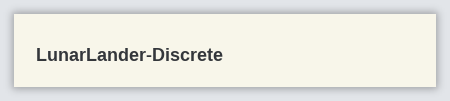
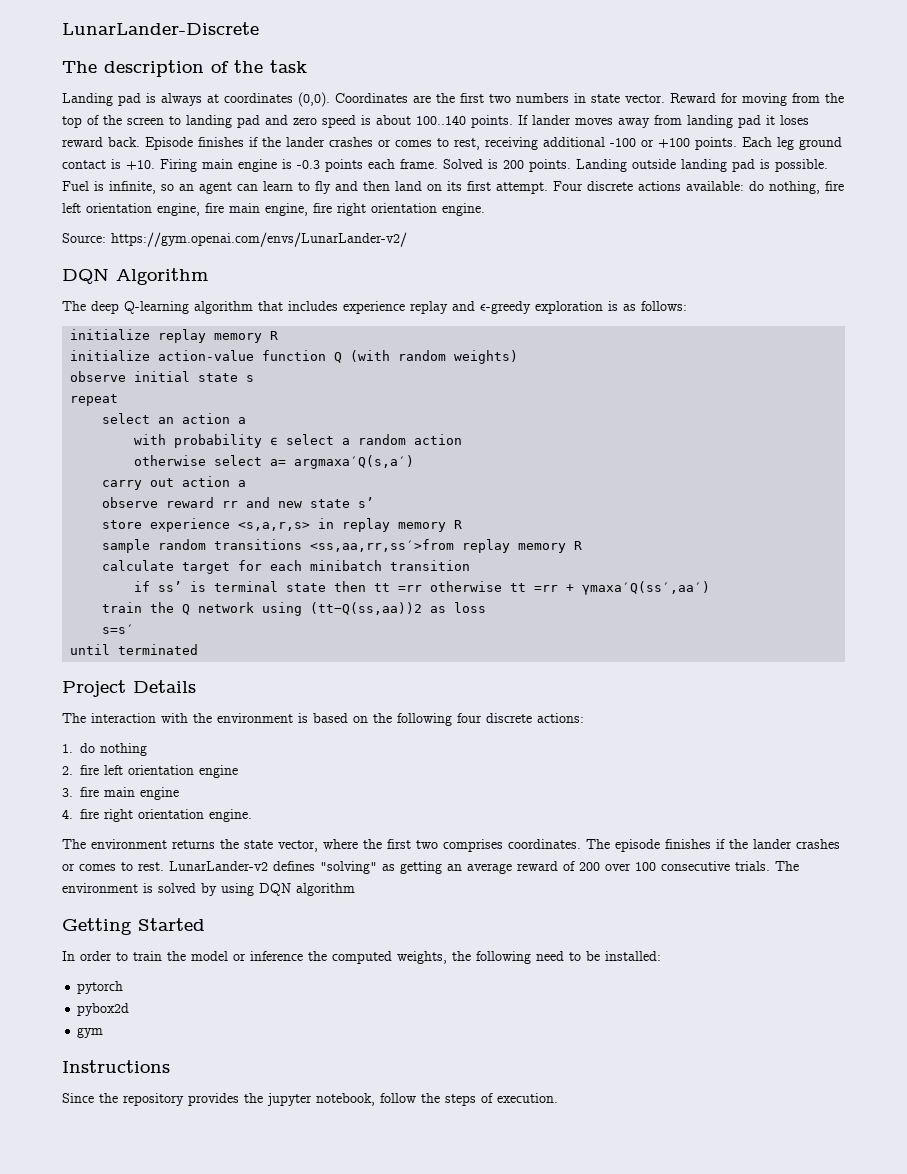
+ The description of the task
+ Landing pad is always at coordinates (0,0). Coordinates are the first two numbers in state vector. Reward for moving from the top of the screen to landing pad and zero speed is about 100..140 points. If lander moves away from landing pad it loses reward back. Episode finishes if the lander crashes or comes to rest, receiving additional -100 or +100 points. Each leg ground contact is +10. Firing main engine is -0.3 points each frame. Solved is 200 points. Landing outside landing pad is possible. Fuel is infinite, so an agent can learn to fly and then land on its first attempt. Four discrete actions available: do nothing, fire left orientation engine, fire main engine, fire right orientation engine.
+ Source: https://gym.openai.com/envs/LunarLander-v2/
+ DQN Algorithm
+ The deep Q-learning algorithm that includes experience replay and ϵ-greedy exploration is as follows:
+ initialize replay memory R
+ initialize action-value function Q (with random weights)
+ observe initial state s
+ repeat
+ select an action a
+ with probability ϵ select a random action
+ otherwise select a= argmaxa′Q(s,a′)
+ carry out action a
+ observe reward rr and new state s’
+ store experience <s,a,r,s> in replay memory R
+ sample random transitions <ss,aa,rr,ss′>from replay memory R
+ calculate target for each minibatch transition
+ if ss’ is terminal state then tt =rr otherwise tt =rr + γmaxa′Q(ss′,aa′)
+ train the Q network using (tt−Q(ss,aa))2 as loss
+ s=s′
+ until terminated
+ Project Details
+ The interaction with the environment is based on the following four discrete actions:
+ 1. do nothing
+ 2. fire left orientation engine
+ 3. fire main engine
+ 4. fire right orientation engine.
+ The environment returns the state vector, where the first two comprises coordinates. The episode finishes if the lander crashes or comes to rest. LunarLander-v2 defines "solving" as getting an average reward of 200 over 100 consecutive trials. The environment is solved by using DQN algorithm
+ Getting Started
+ In order to train the model or inference the computed weights, the following need to be installed:
+ pytorch
+ pybox2d
+ gym
+ Instructions
+ Since the repository provides the jupyter notebook, follow the steps of execution.

